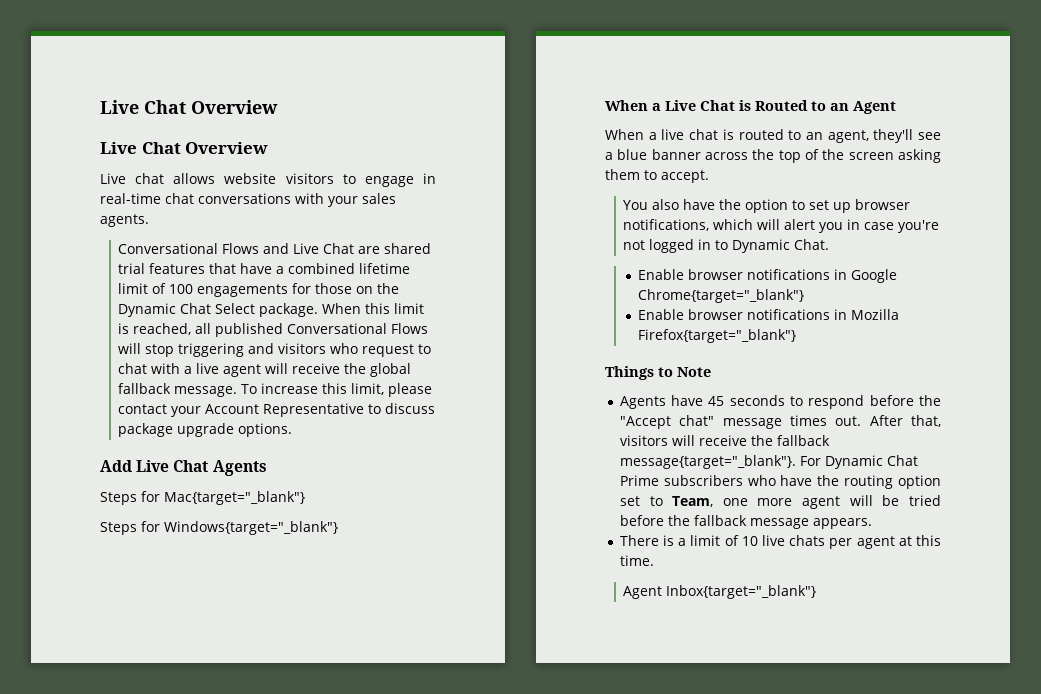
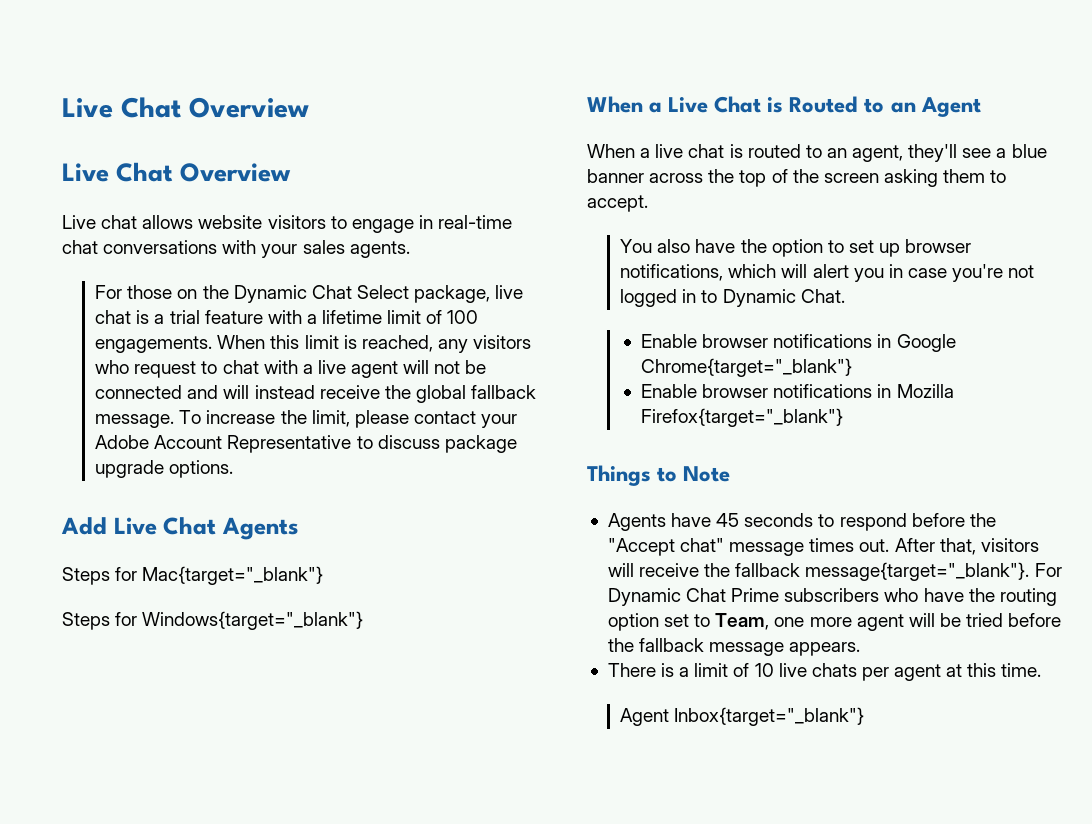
- Conversational Flows and Live Chat are shared trial features that have a combined lifetime limit of 100 engagements for those on the Dynamic Chat Select package.
+ For those on the Dynamic Chat Select package, live chat is a trial feature with a lifetime limit of 100 engagements.
- When this limit is reached, all published Conversational Flows will stop triggering and visitors who request to chat with a live agent will receive the global fallback message.
+ When this limit is reached, any visitors who request to chat with a live agent will not be connected and will instead receive the global fallback message.
- To increase this limit, please contact your Account Representative to discuss package upgrade options.
+ To increase the limit, please contact your Adobe Account Representative to discuss package upgrade options.

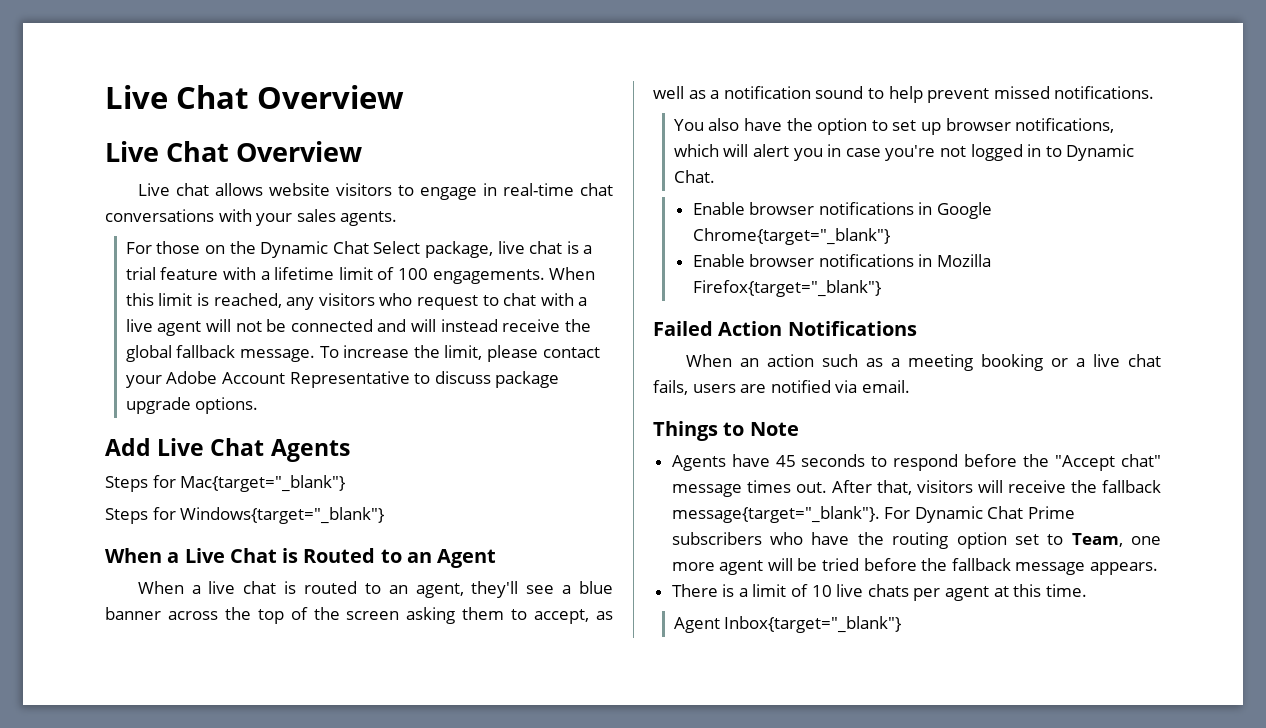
- When a live chat is routed to an agent, they'll see a blue banner across the top of the screen asking them to accept.
+ When a live chat is routed to an agent, they'll see a blue banner across the top of the screen asking them to accept, as well as a notification sound to help prevent missed notifications.
+ Failed Action Notifications
+ When an action such as a meeting booking or a live chat fails, users are notified via email.

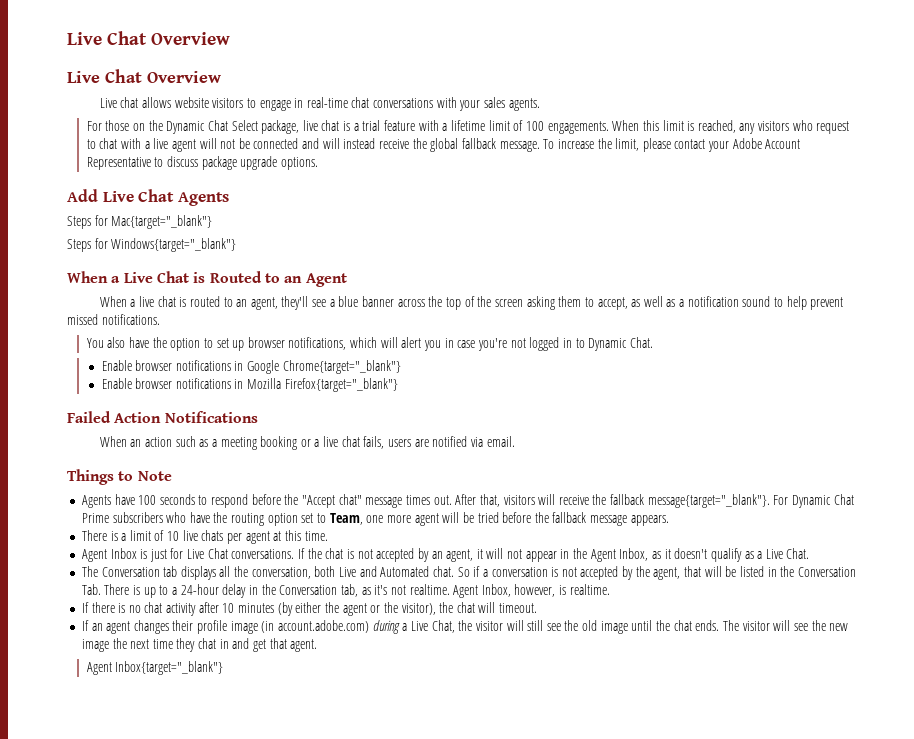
- Agents have 45 seconds to respond before the "Accept chat" message times out.
+ Agents have 100 seconds to respond before the "Accept chat" message times out.
+ Agent Inbox is just for Live Chat conversations. If the chat is not accepted by an agent, it will not appear in the Agent Inbox, as it doesn't qualify as a Live Chat.
+ The Conversation tab displays all the conversation, both Live and Automated chat. So if a conversation is not accepted by the agent, that will be listed in the Conversation Tab. There is up to a 24-hour delay in the Conversation tab, as it's not realtime. Agent Inbox, however, is realtime.
+ If there is no chat activity after 10 minutes (by either the agent or the visitor), the chat will timeout.
+ If an agent changes their profile image (in account.adobe.com) during a Live Chat, the visitor will still see the old image until the chat ends. The visitor will see the new image the next time they chat in and get that agent.

